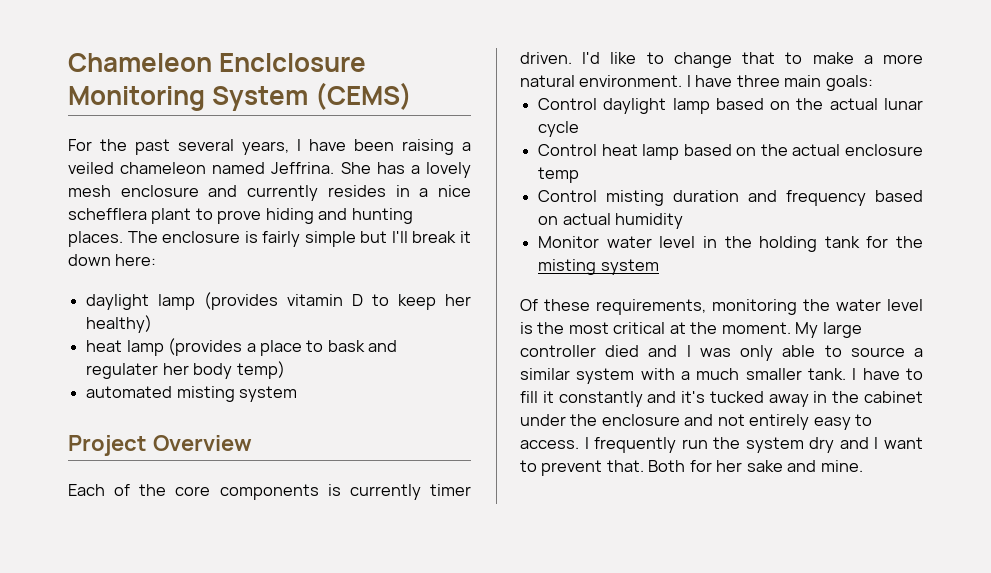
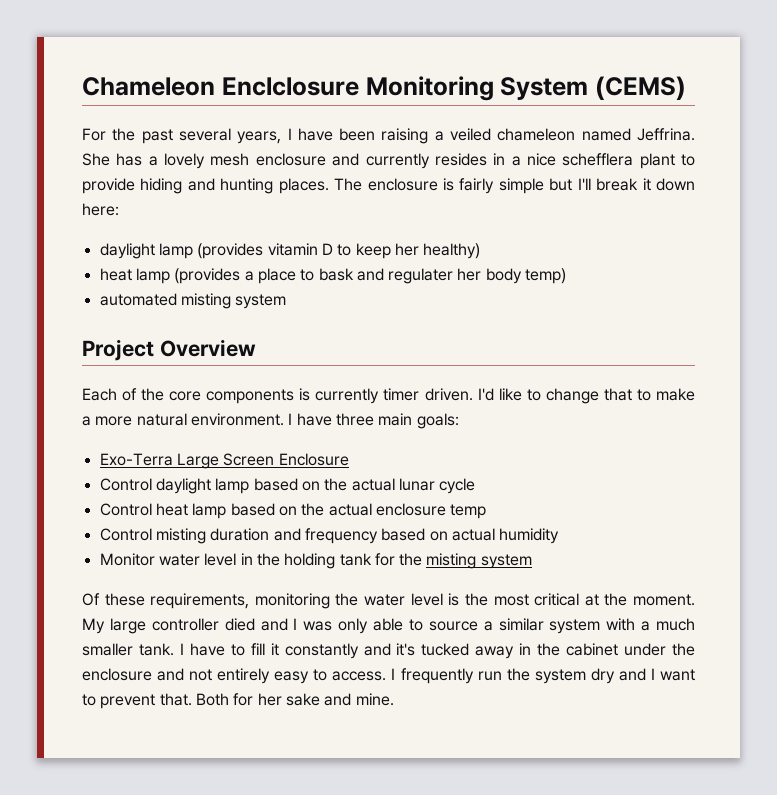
- She has a lovely mesh enclosure and currently resides in a nice schefflera plant to prove hiding and hunting places.
+ She has a lovely mesh enclosure and currently resides in a nice schefflera plant to provide hiding and hunting places.
+ Exo-Terra Large Screen Enclosure

